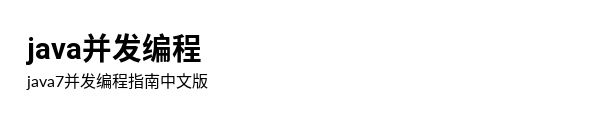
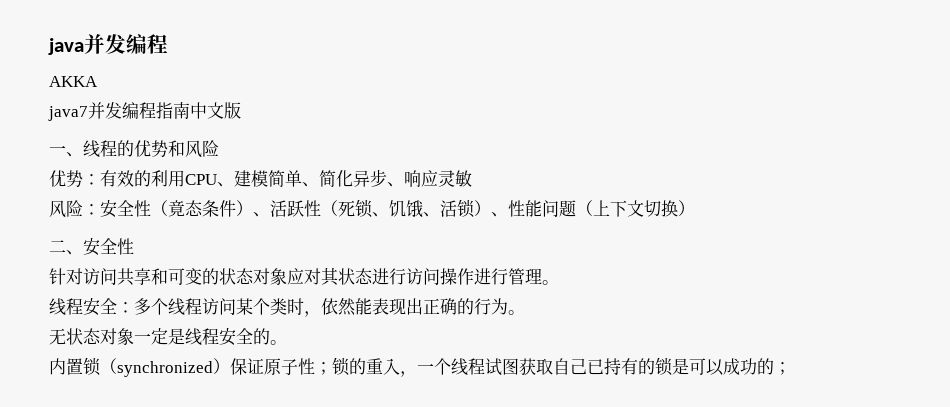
+ AKKA
+ 一、线程的优势和风险
+ 优势：有效的利用CPU、建模简单、简化异步、响应灵敏
+ 风险：安全性（竟态条件）、活跃性（死锁、饥饿、活锁）、性能问题（上下文切换）
+ 二、安全性
+ 针对访问共享和可变的状态对象应对其状态进行访问操作进行管理。
+ 线程安全：多个线程访问某个类时，依然能表现出正确的行为。
+ 无状态对象一定是线程安全的。
+ 内置锁（synchronized）保证原子性；锁的重入，一个线程试图获取自己已持有的锁是可以成功的；

